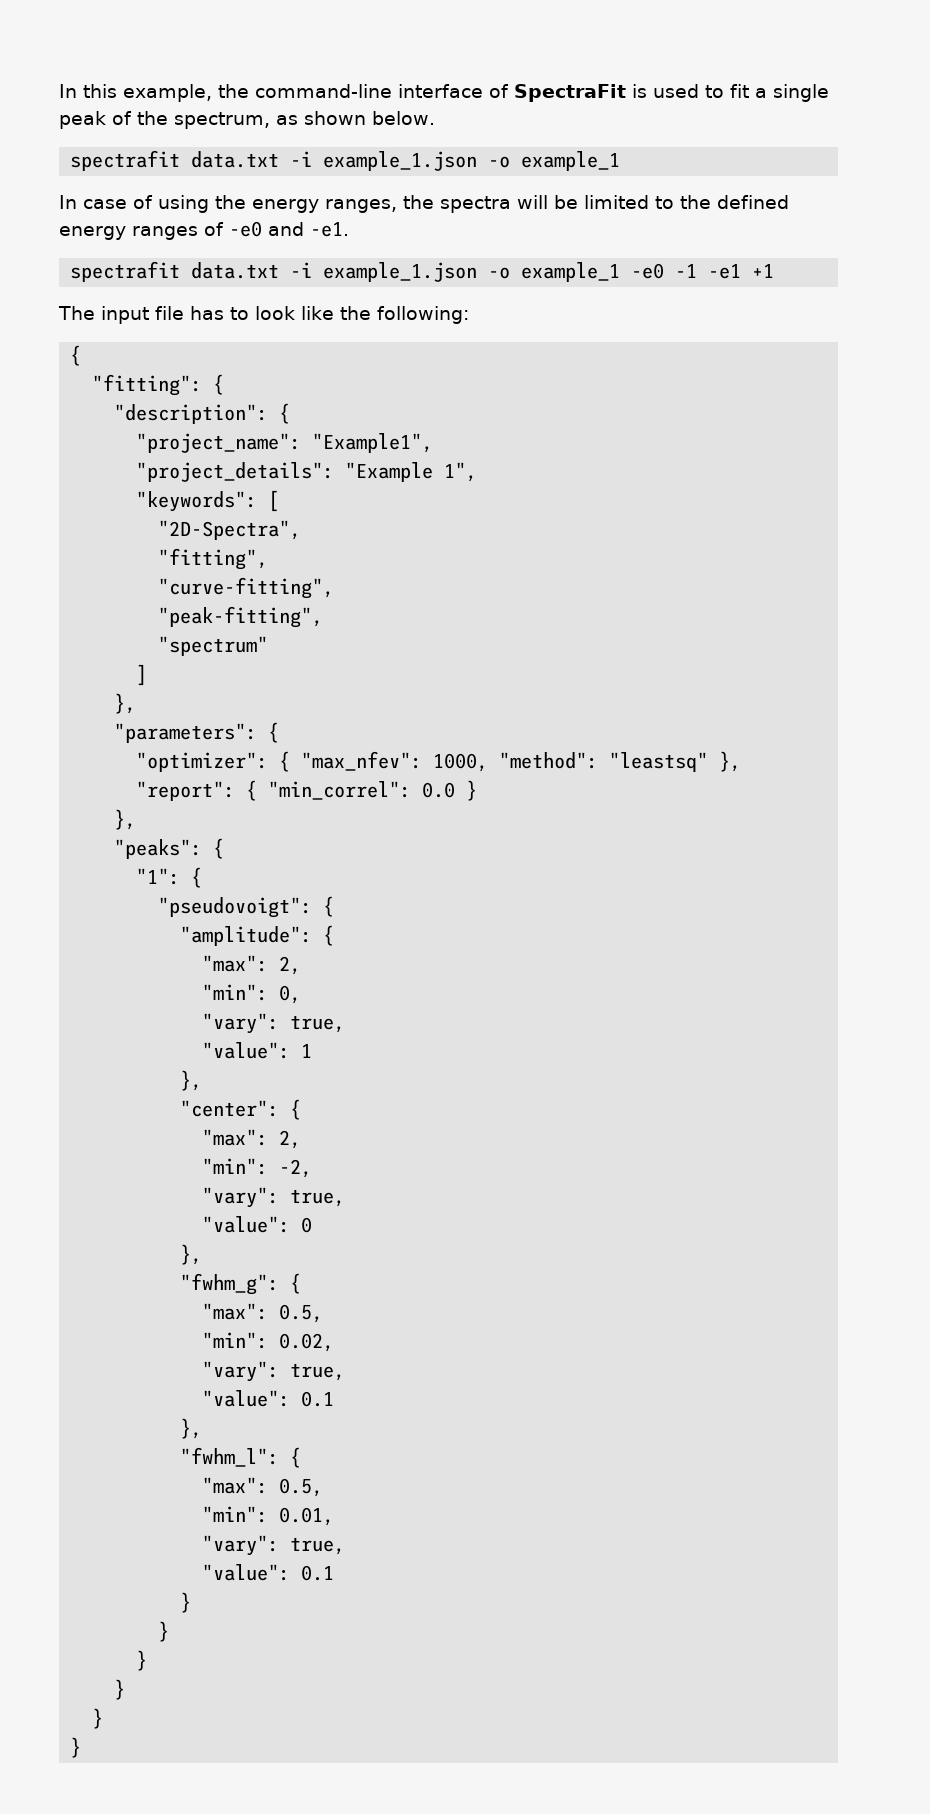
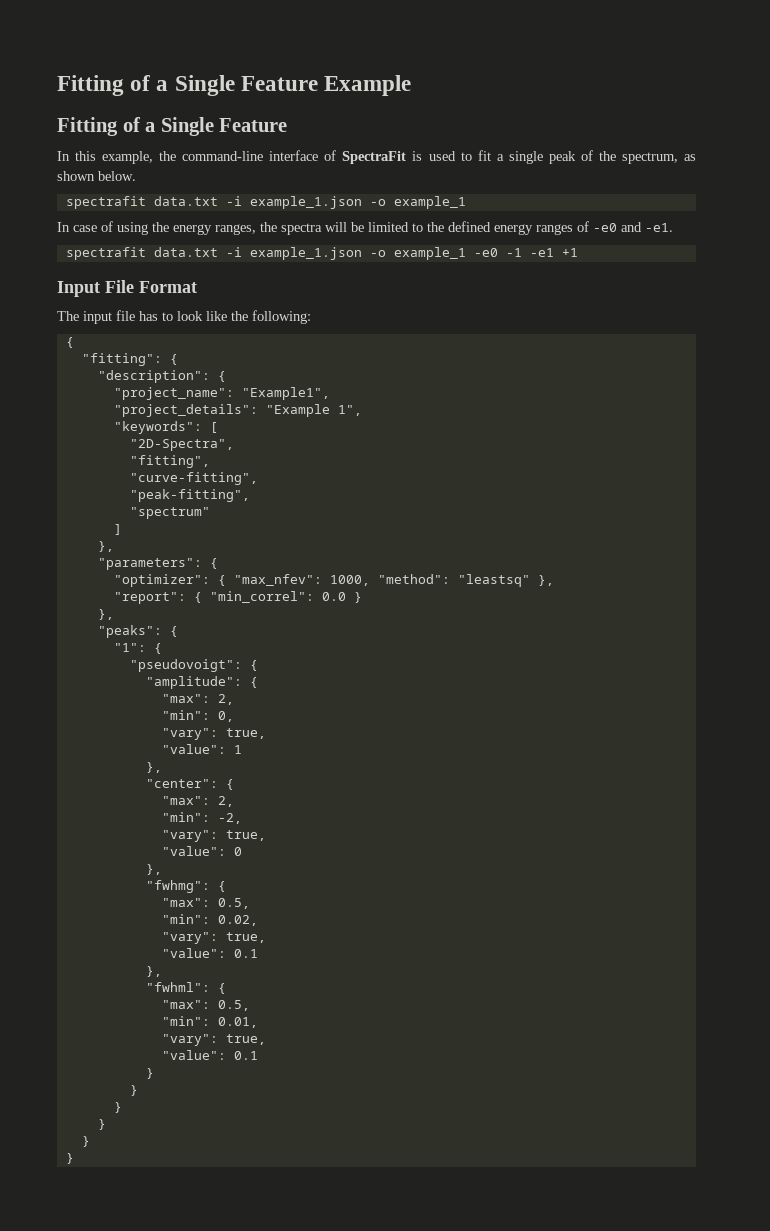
+ Fitting of a Single Feature Example
+ Fitting of a Single Feature
+ Input File Format
- "fwhm_g": {
+ "fwhmg": {
- "fwhm_l": {
+ "fwhml": {

